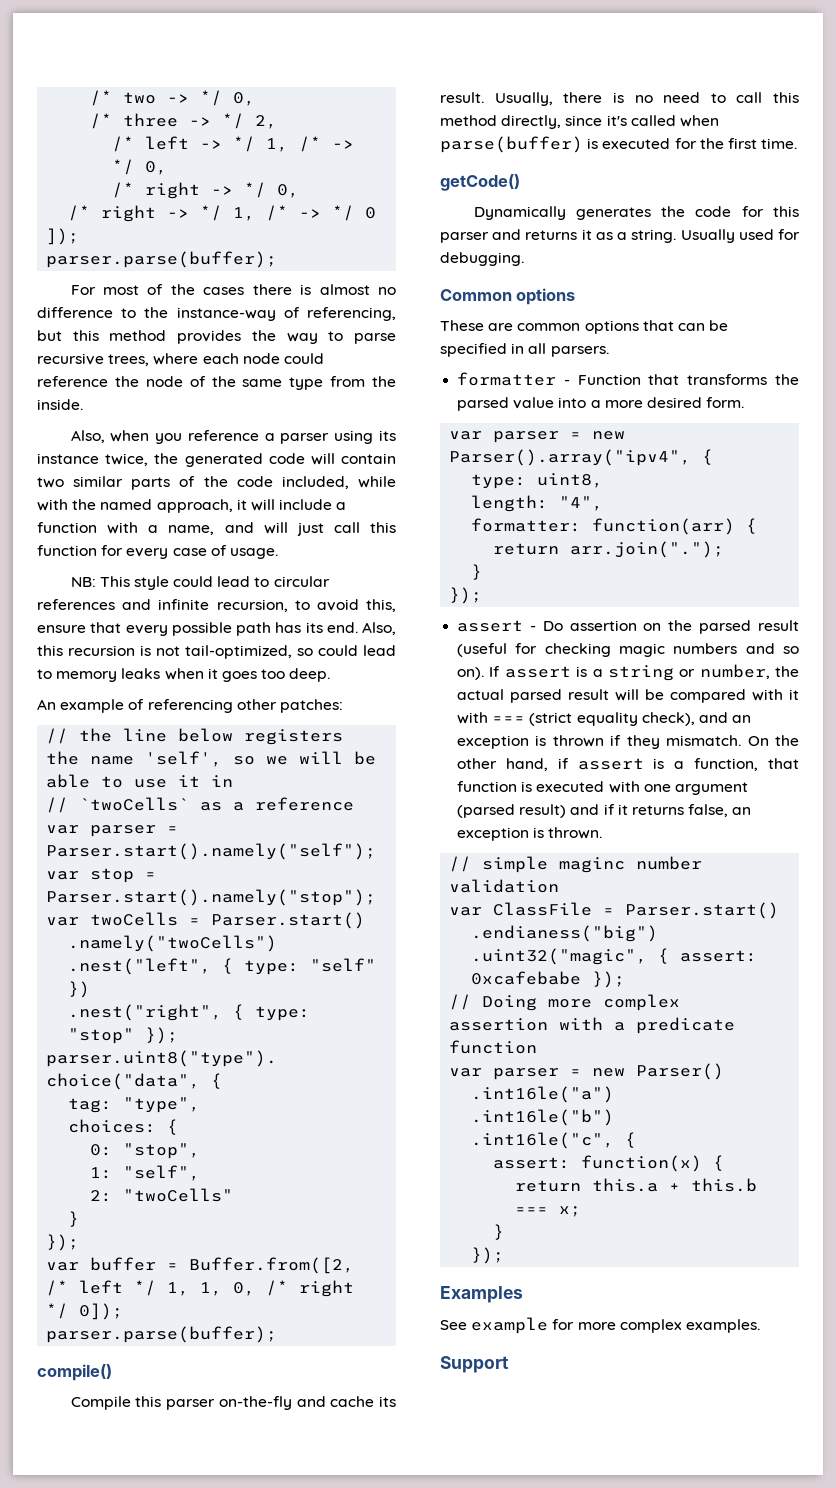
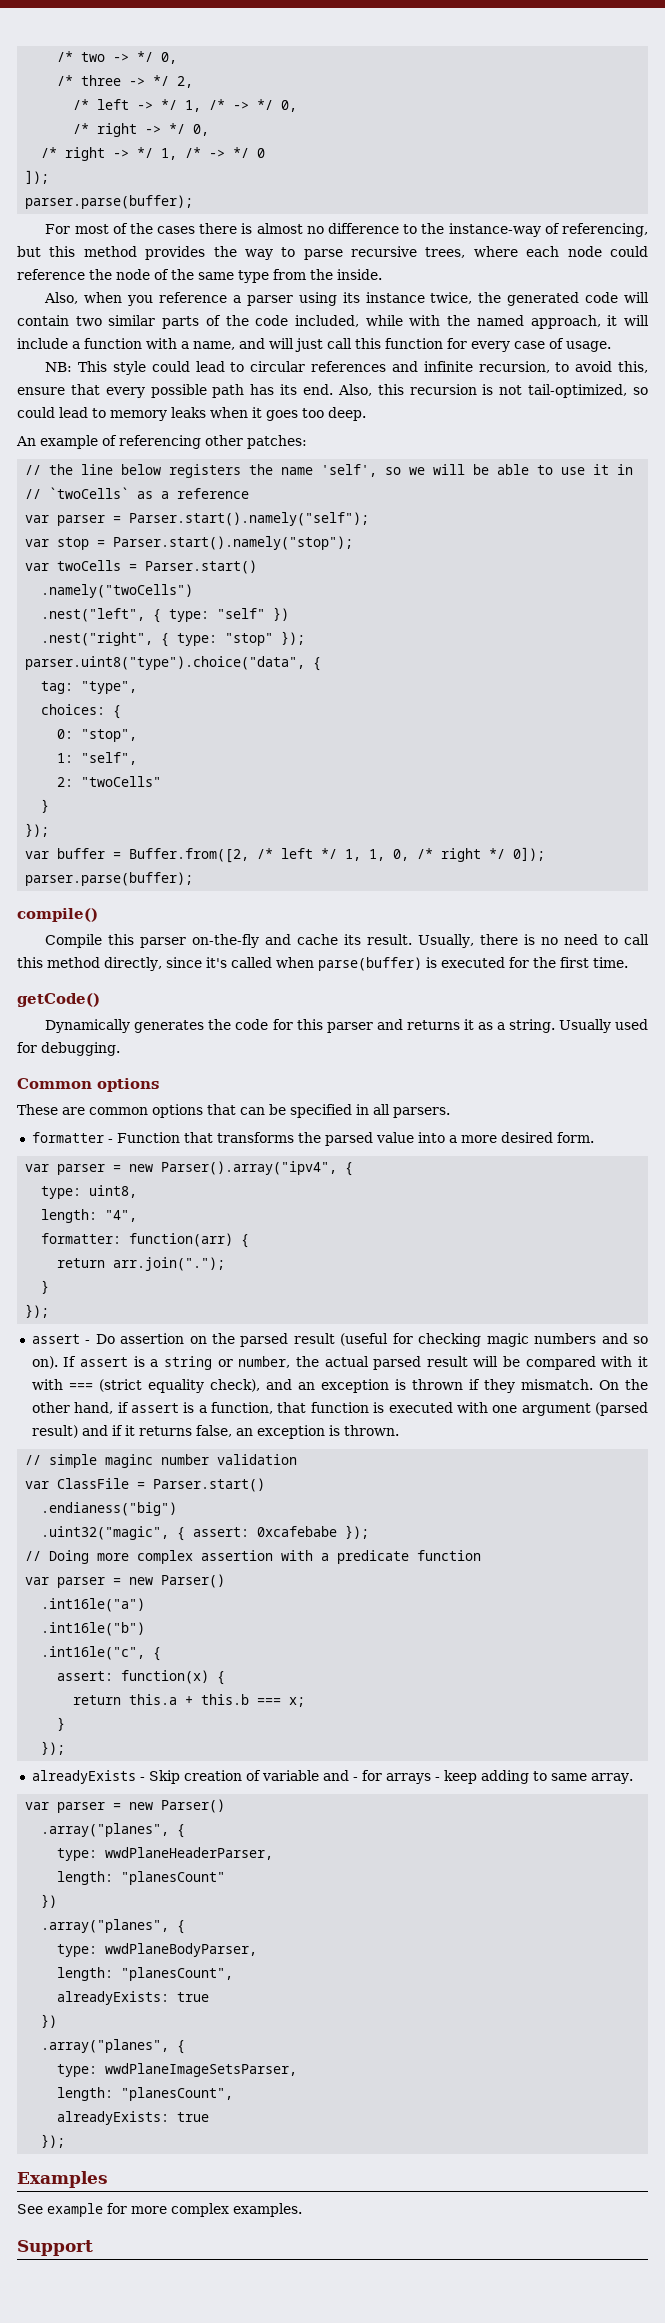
+ alreadyExists - Skip creation of variable and - for arrays - keep adding to same array.
+ var parser = new Parser()
+ .array("planes", {
+ type: wwdPlaneHeaderParser,
+ length: "planesCount"
+ })
+ .array("planes", {
+ type: wwdPlaneBodyParser,
+ length: "planesCount",
+ alreadyExists: true
+ })
+ .array("planes", {
+ type: wwdPlaneImageSetsParser,
+ length: "planesCount",
+ alreadyExists: true
+ });

